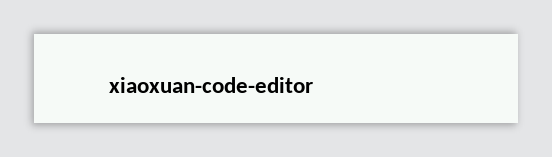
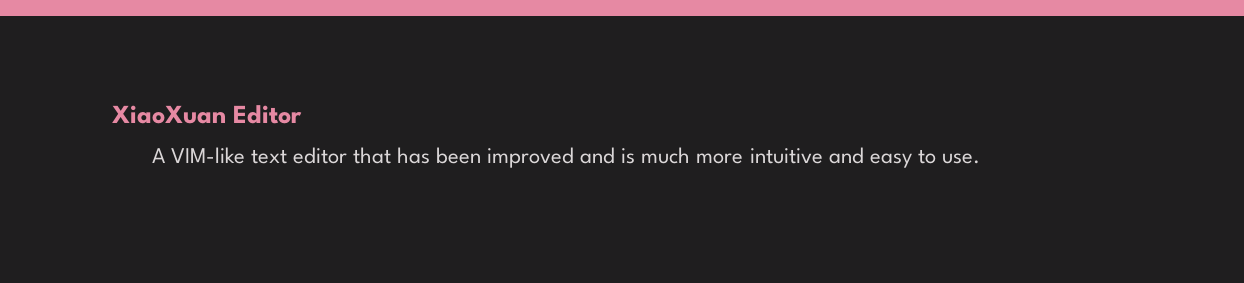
- xiaoxuan-code-editor
+ XiaoXuan Editor
+ A VIM-like text editor that has been improved and is much more intuitive and easy to use.

